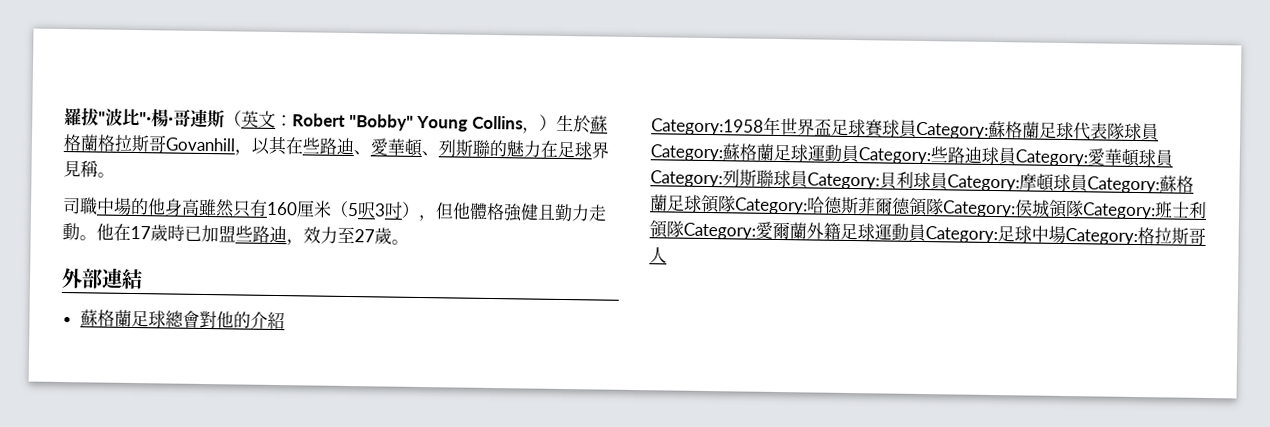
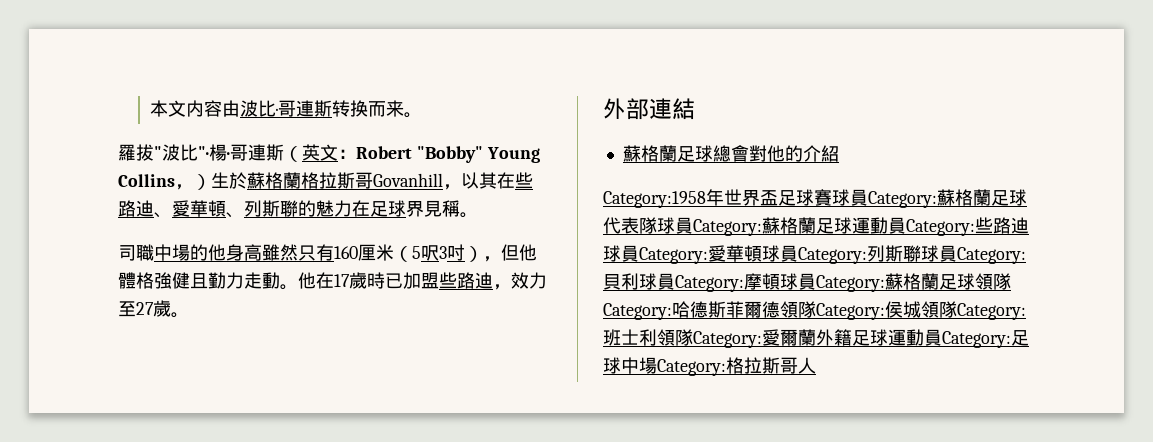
+ 本文内容由波比·哥連斯转换而来。

